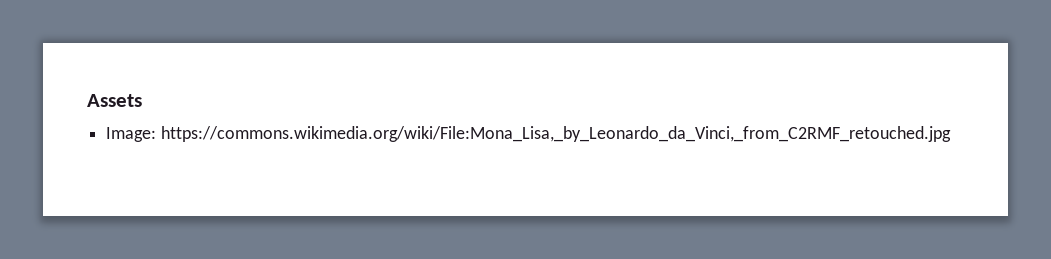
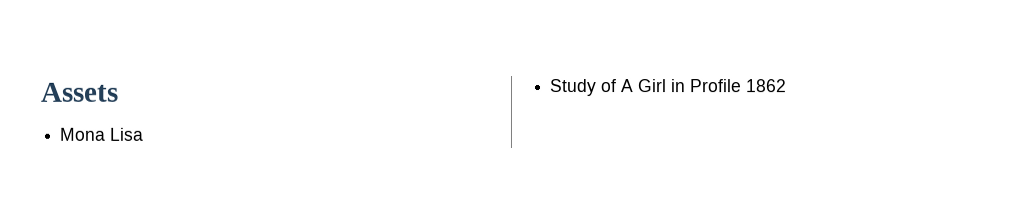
- Image: https://commons.wikimedia.org/wiki/File:Mona_Lisa,_by_Leonardo_da_Vinci,_from_C2RMF_retouched.jpg
+ Mona Lisa
+ Study of A Girl in Profile 1862

